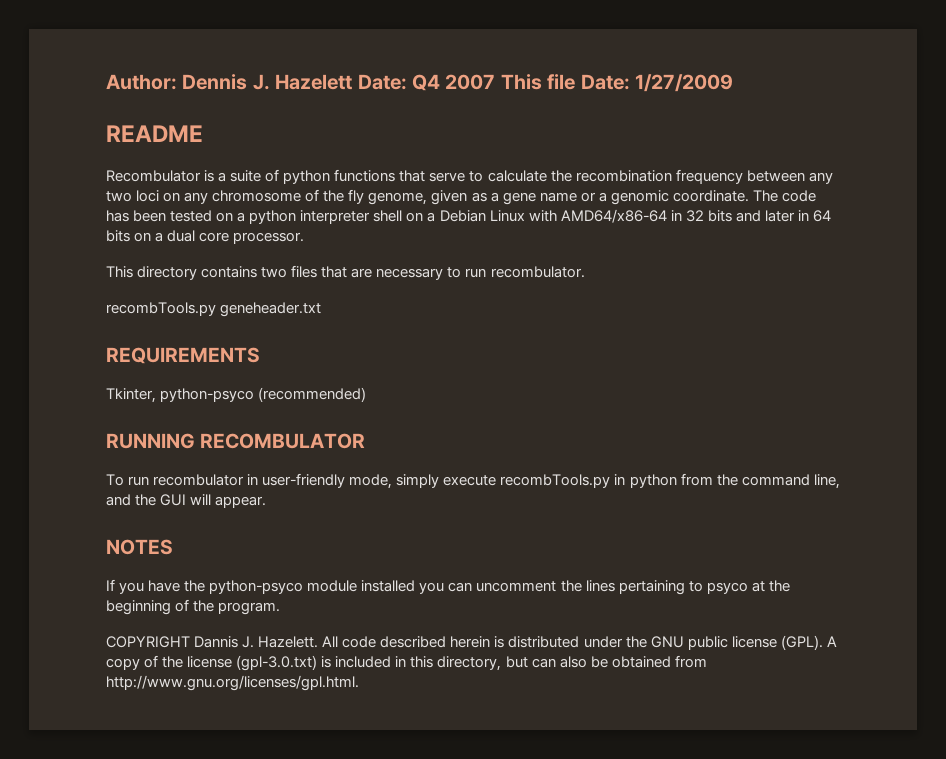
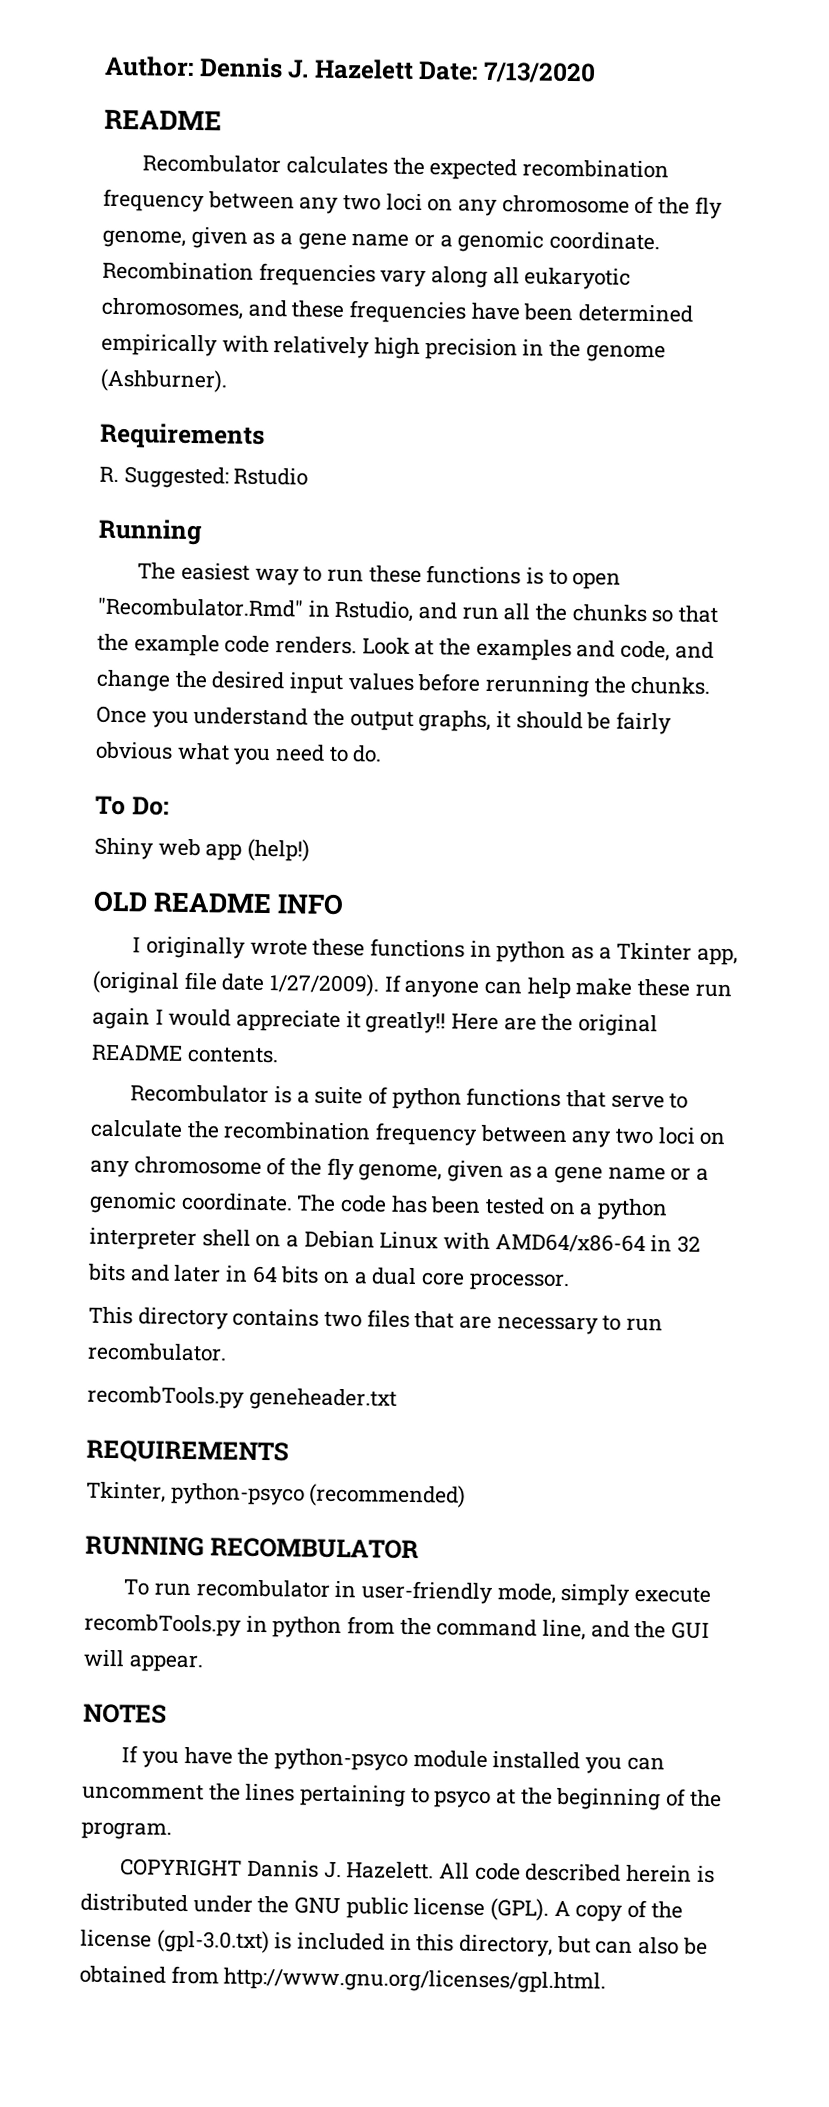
- Author: Dennis J. Hazelett Date: Q4 2007 This file Date: 1/27/2009
+ Author: Dennis J. Hazelett Date: 7/13/2020
  README
+ Recombulator calculates the expected recombination frequency between any two loci on any chromosome of the fly genome, given as a gene name or a genomic coordinate. Recombination frequencies vary along all eukaryotic chromosomes, and these frequencies have been determined empirically with relatively high precision in the genome (Ashburner).
+ Requirements
+ R. Suggested: Rstudio
+ Running
+ The easiest way to run these functions is to open "Recombulator.Rmd" in Rstudio, and run all the chunks so that the example code renders. Look at the examples and code, and change the desired input values before rerunning the chunks. Once you understand the output graphs, it should be fairly obvious what you need to do.
+ To Do:
+ Shiny web app (help!)
+ OLD README INFO
+ I originally wrote these functions in python as a Tkinter app, (original file date 1/27/2009). If anyone can help make these run again I would appreciate it greatly!! Here are the original README contents.

